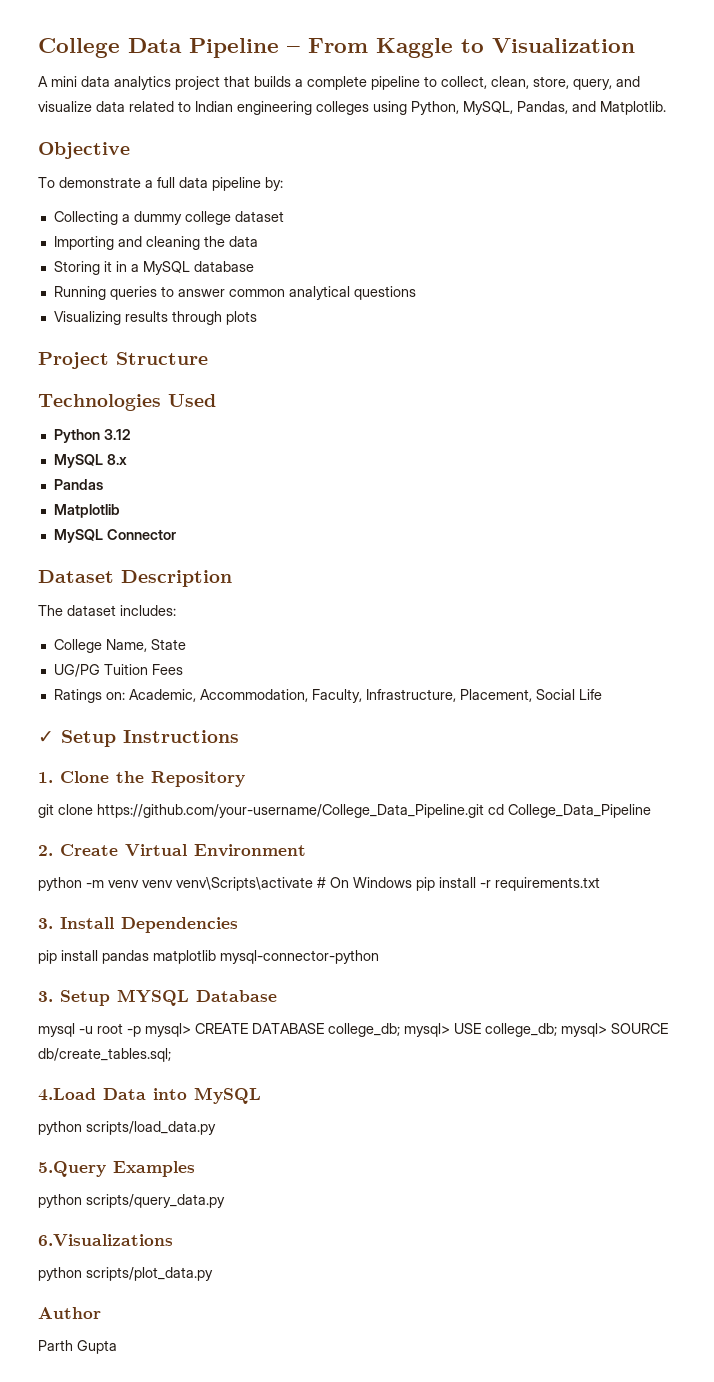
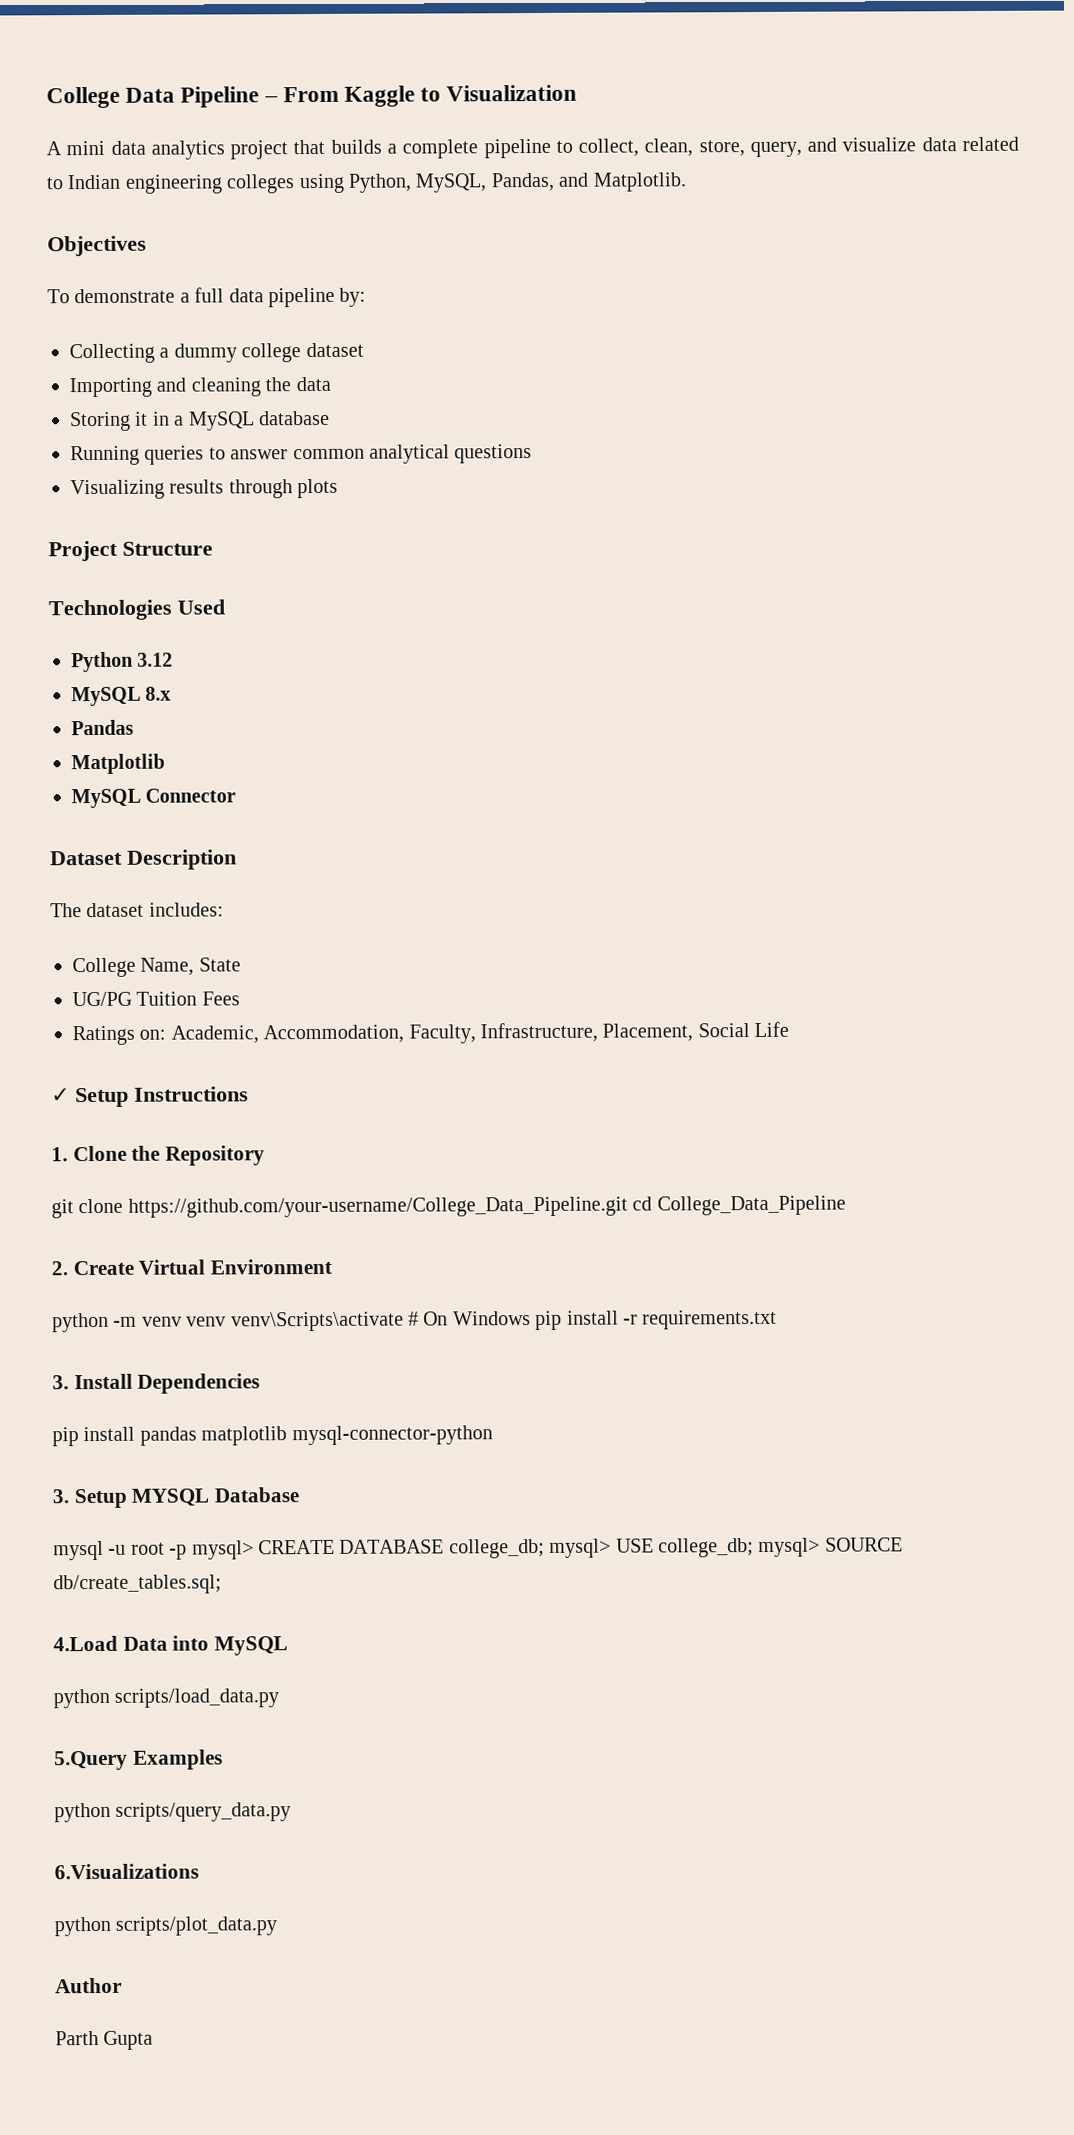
- Objective
+ Objectives

